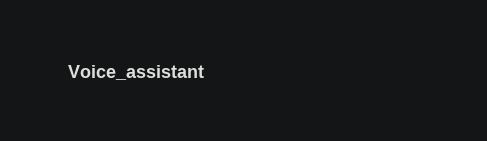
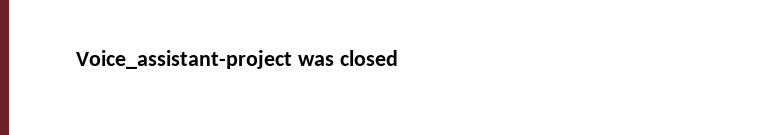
- Voice_assistant
+ Voice_assistant-project was closed

